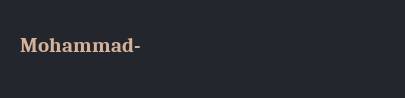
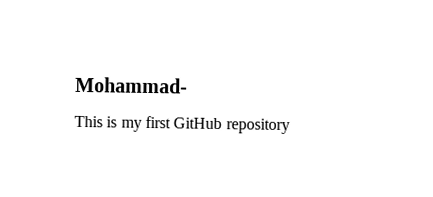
+ This is my first GitHub repository

